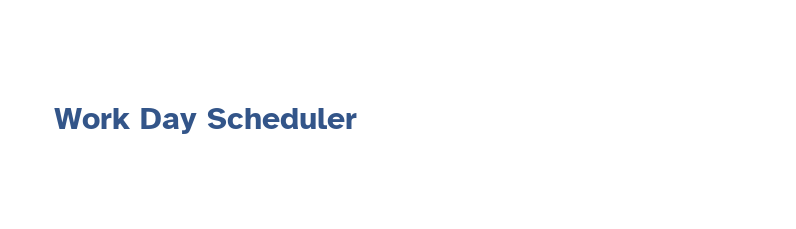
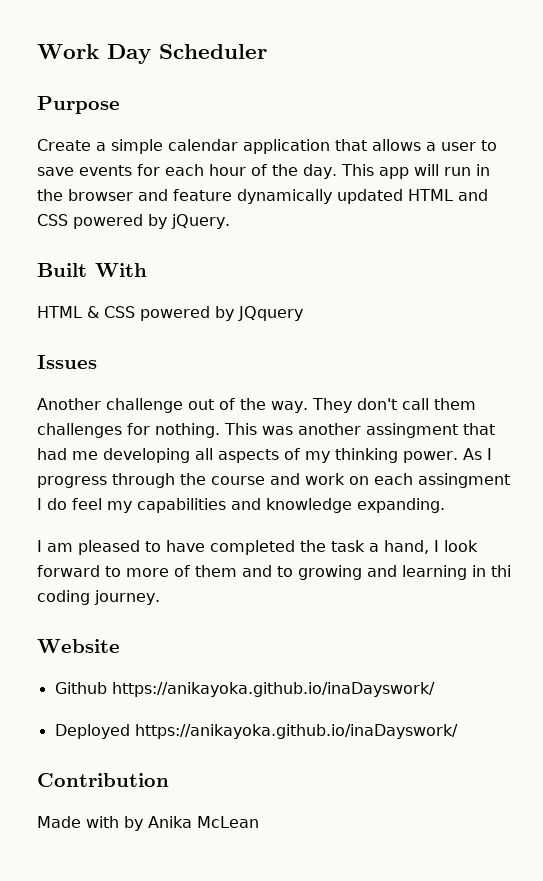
+ Purpose
+ Create a simple calendar application that allows a user to save events for each hour of the day. This app will run in the browser and feature dynamically updated HTML and CSS powered by jQuery.
+ Built With
+ HTML & CSS powered by JQquery
+ Issues
+ Another challenge out of the way. They don't call them challenges for nothing. This was another assingment that had me developing all aspects of my thinking power. As I progress through the course and work on each assingment I do feel my capabilities and knowledge expanding.
+ I am pleased to have completed the task a hand, I look forward to more of them and to growing and learning in thi coding journey.
+ Website
+ Github https://anikayoka.github.io/inaDayswork/
+ Deployed https://anikayoka.github.io/inaDayswork/
+ Contribution
+ Made with by Anika McLean

